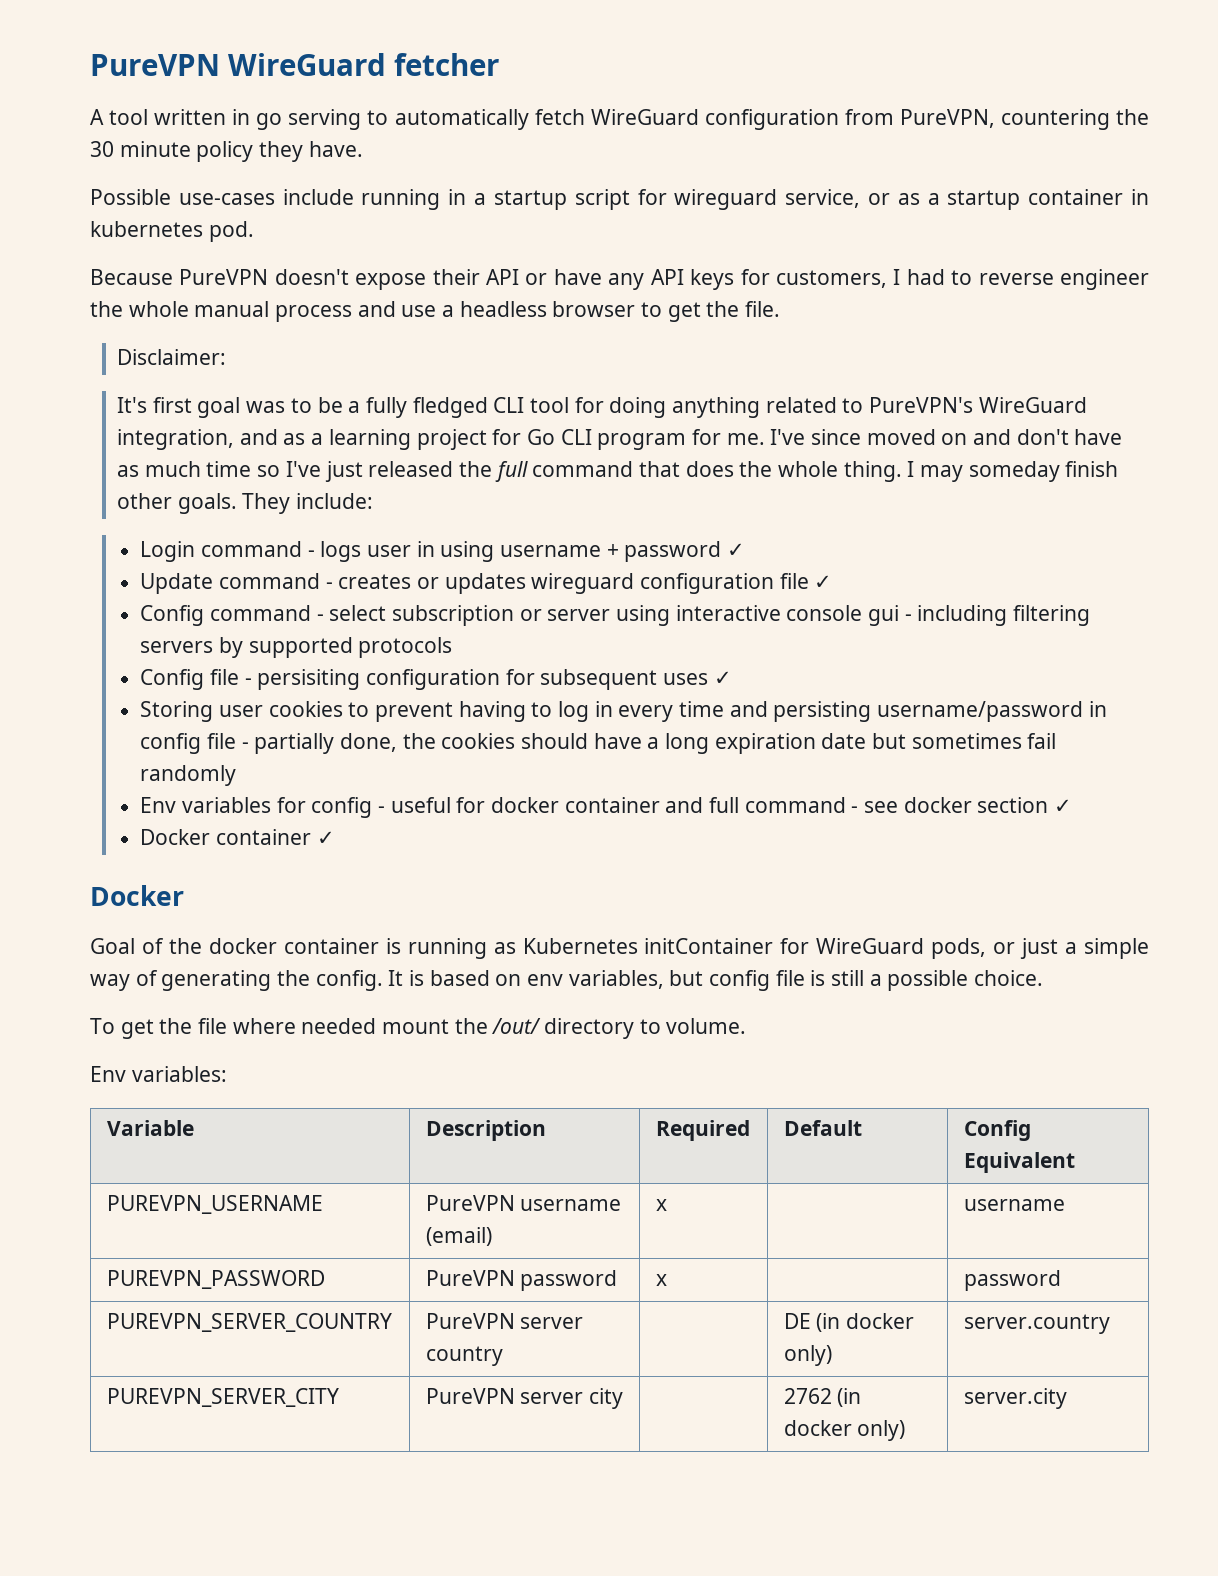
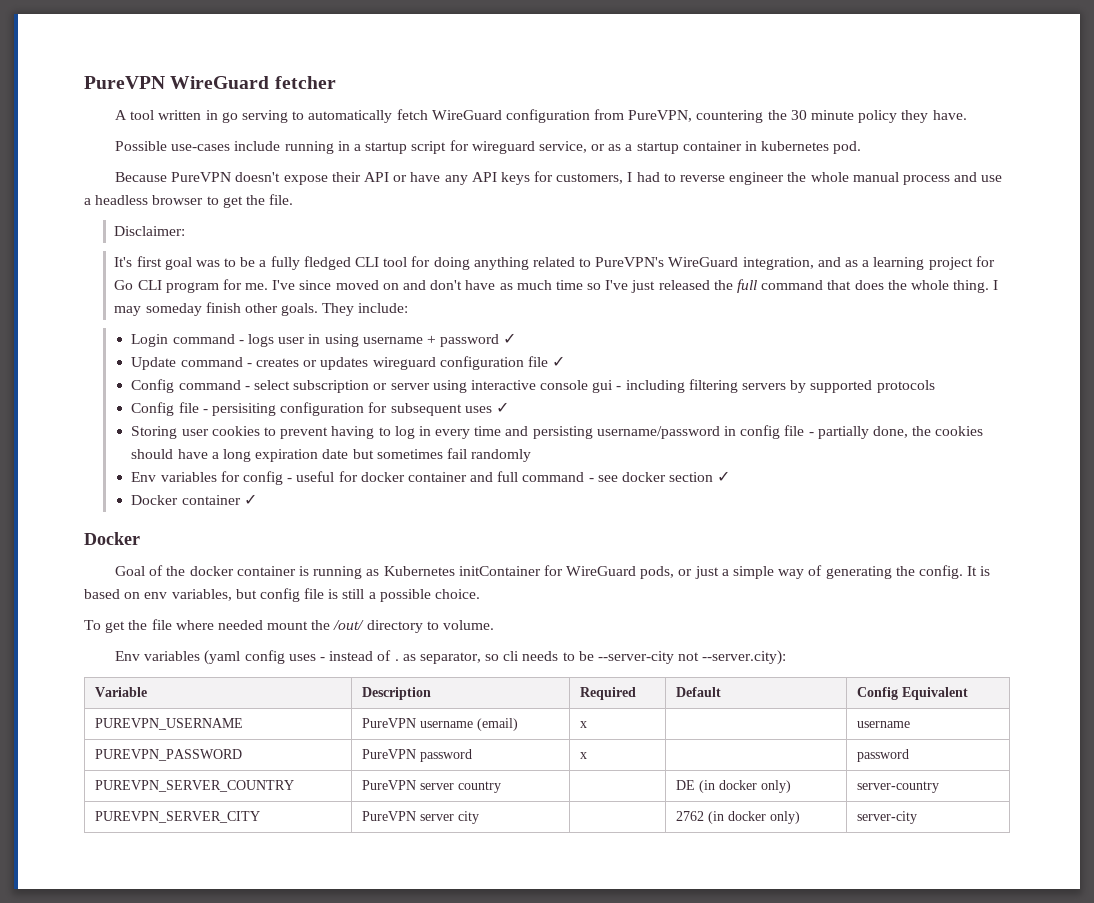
- Env variables:
+ Env variables (yaml config uses - instead of . as separator, so cli needs to be --server-city not --server.city):
- PUREVPN_SERVER_COUNTRY | PureVPN server country | | DE (in docker only) | server.country
+ PUREVPN_SERVER_COUNTRY | PureVPN server country | | DE (in docker only) | server-country
- PUREVPN_SERVER_CITY | PureVPN server city | | 2762 (in docker only) | server.city
+ PUREVPN_SERVER_CITY | PureVPN server city | | 2762 (in docker only) | server-city

